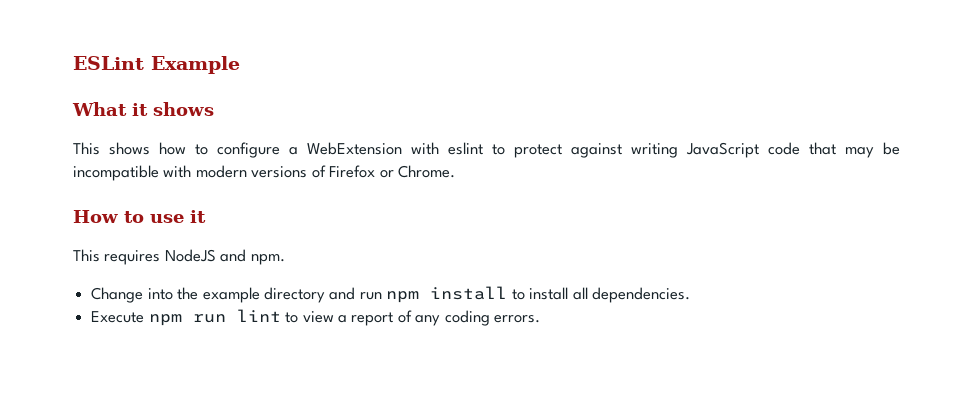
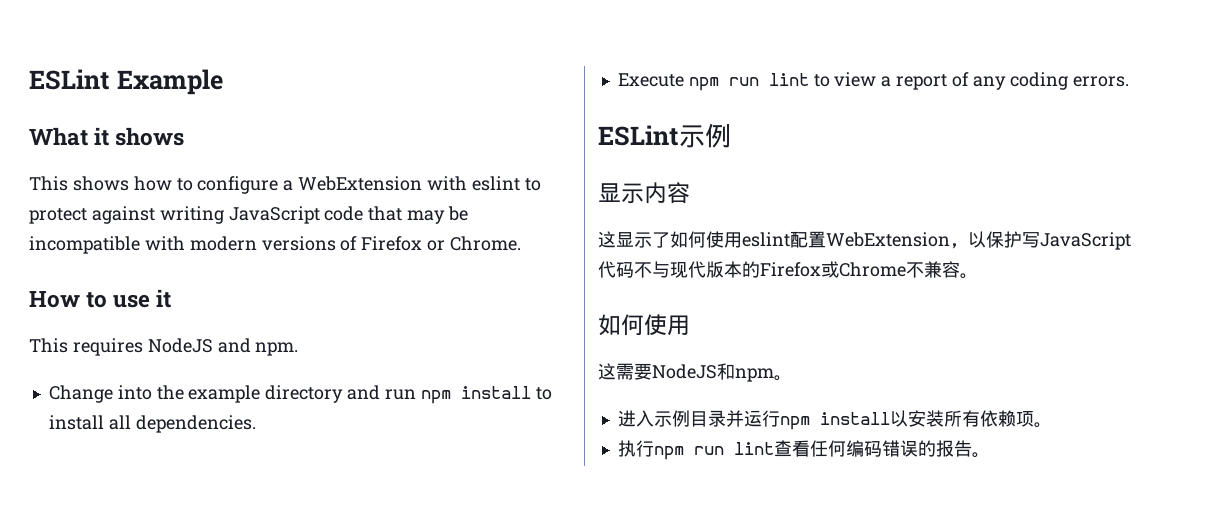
+ ESLint示例
+ 显示内容
+ 这显示了如何使用eslint配置WebExtension，以保护写JavaScript代码不与现代版本的Firefox或Chrome不兼容。
+ 如何使用
+ 这需要NodeJS和npm。
+ 进入示例目录并运行npm install以安装所有依赖项。
+ 执行npm run lint查看任何编码错误的报告。

